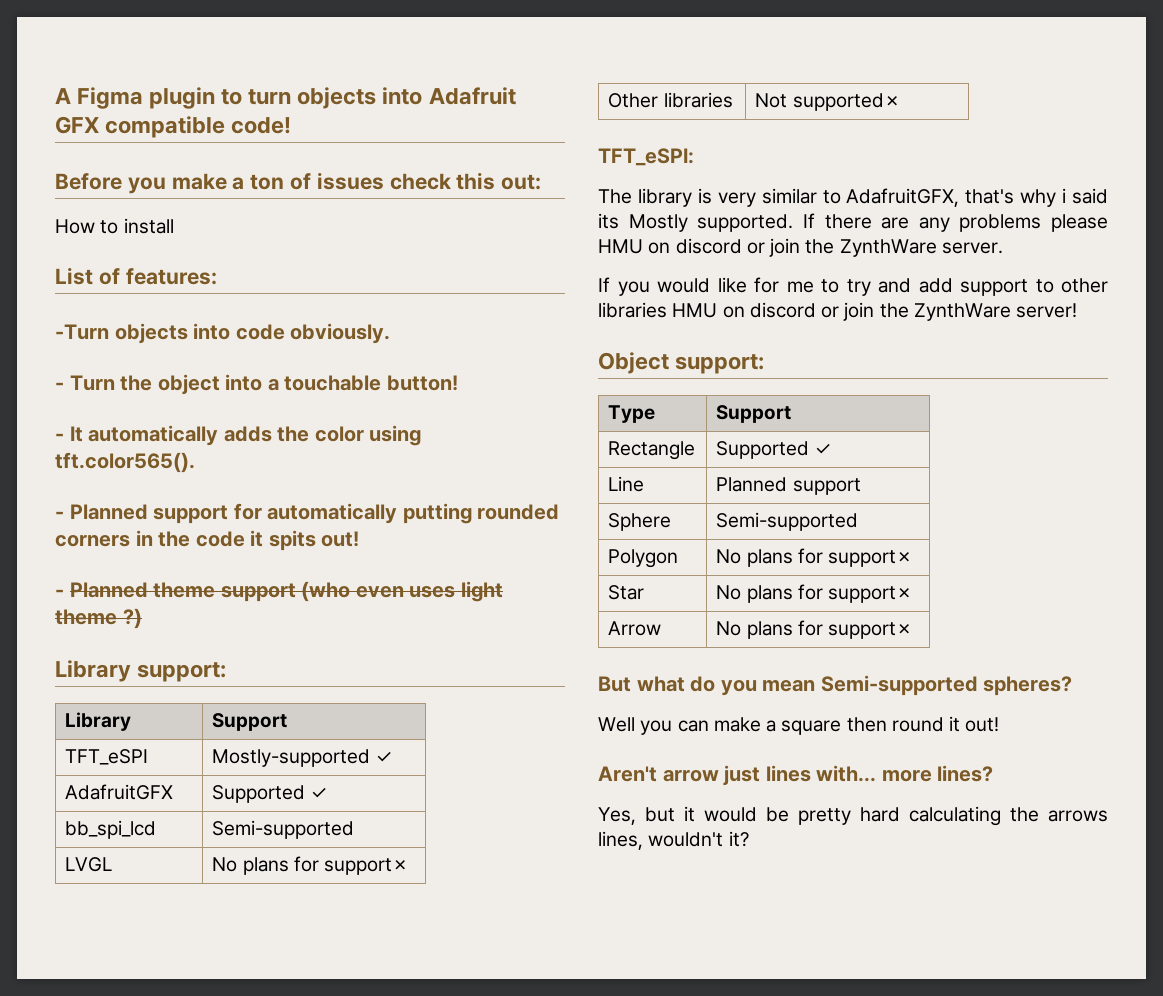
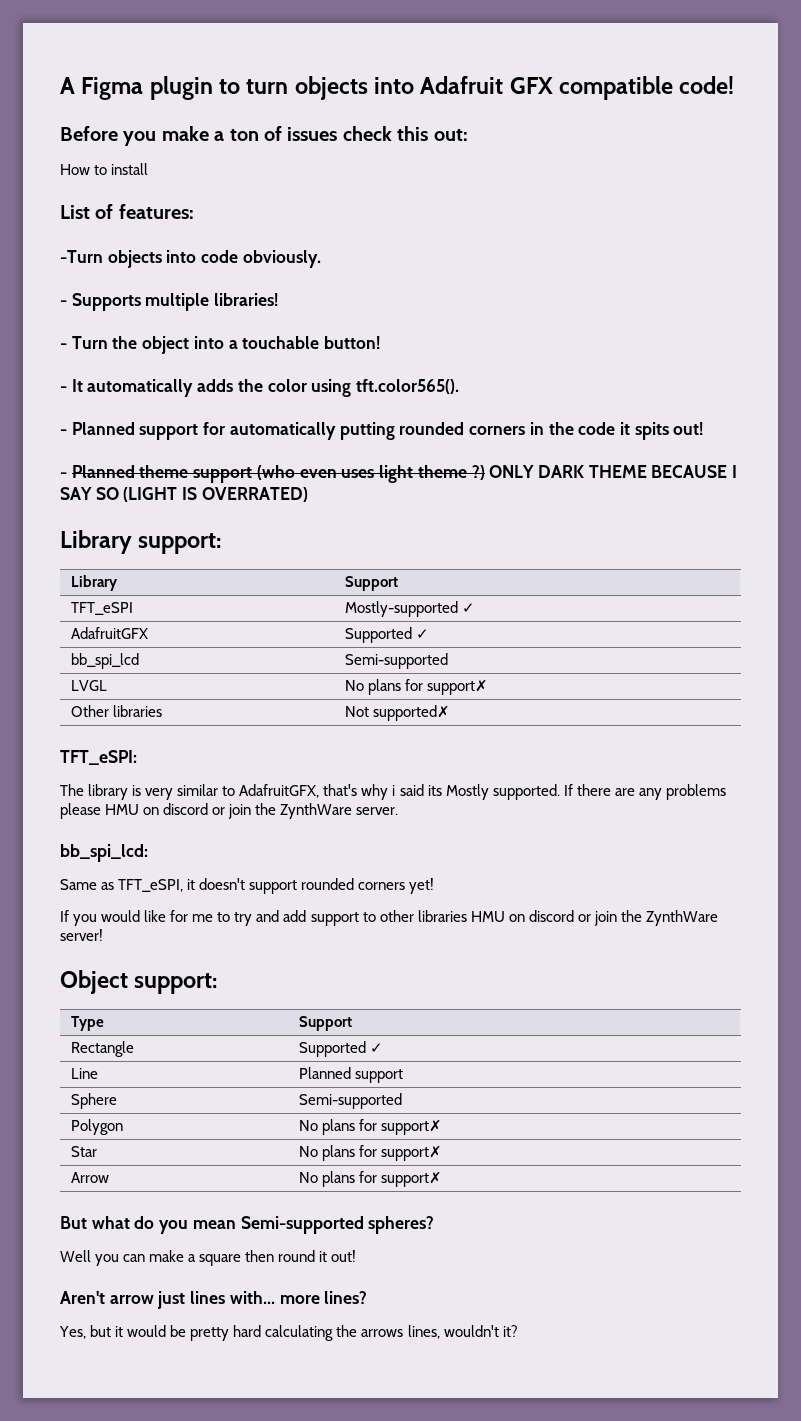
+ - Supports multiple libraries!
+ ONLY DARK THEME BECAUSE I SAY SO (LIGHT IS OVERRATED)
+ bb_spi_lcd:
+ Same as TFT_eSPI, it doesn't support rounded corners yet!

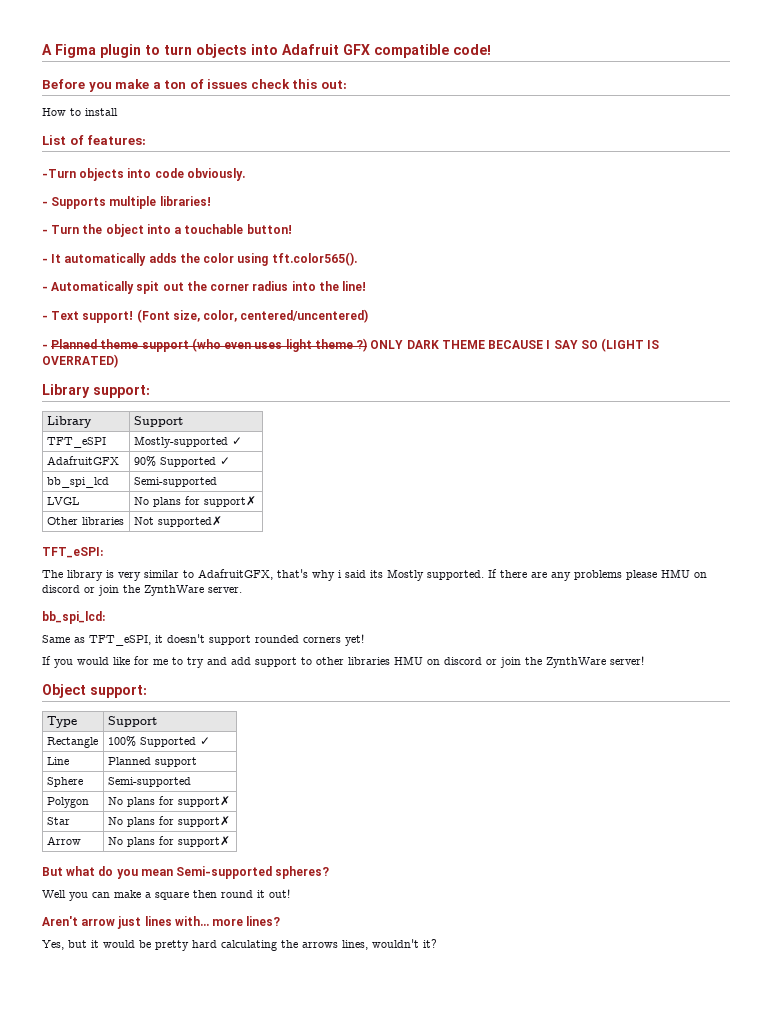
- - Planned support for automatically putting rounded corners in the code it spits out!
+ - Automatically spit out the corner radius into the line!
+ - Text support! (Font size, color, centered/uncentered)
- AdafruitGFX | Supported ✓
+ AdafruitGFX | 90% Supported ✓
- Rectangle | Supported ✓
+ Rectangle | 100% Supported ✓

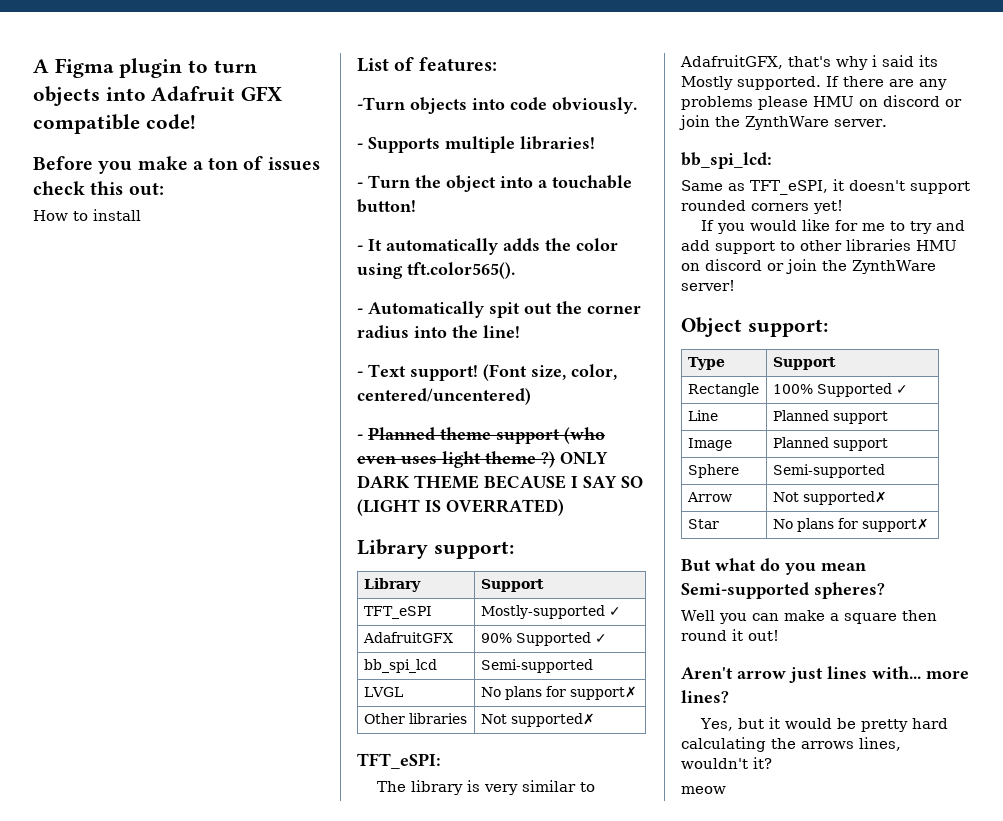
+ Image | Planned support
- Polygon | No plans for support✗
+ Arrow | Not supported✗
- Arrow | No plans for support✗
+ meow

